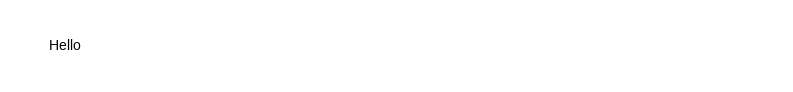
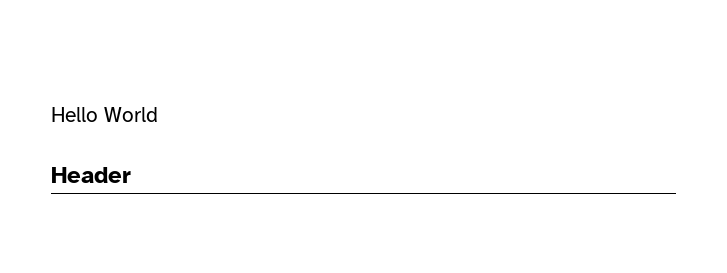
- Hello
+ Hello World
+ Header

